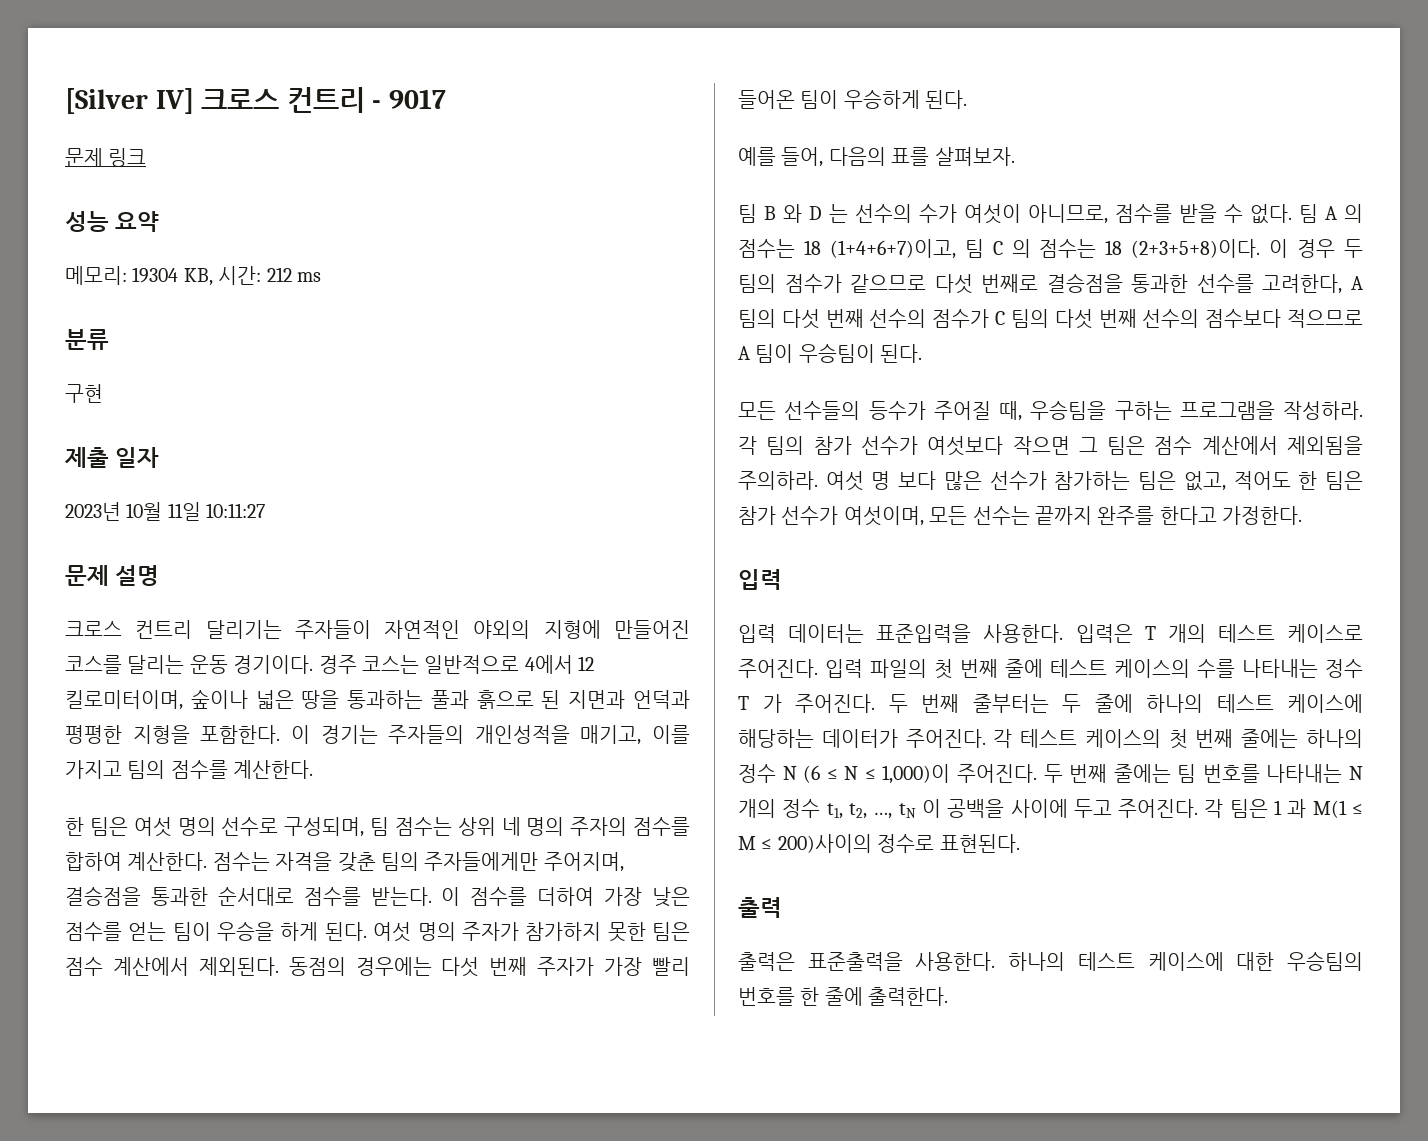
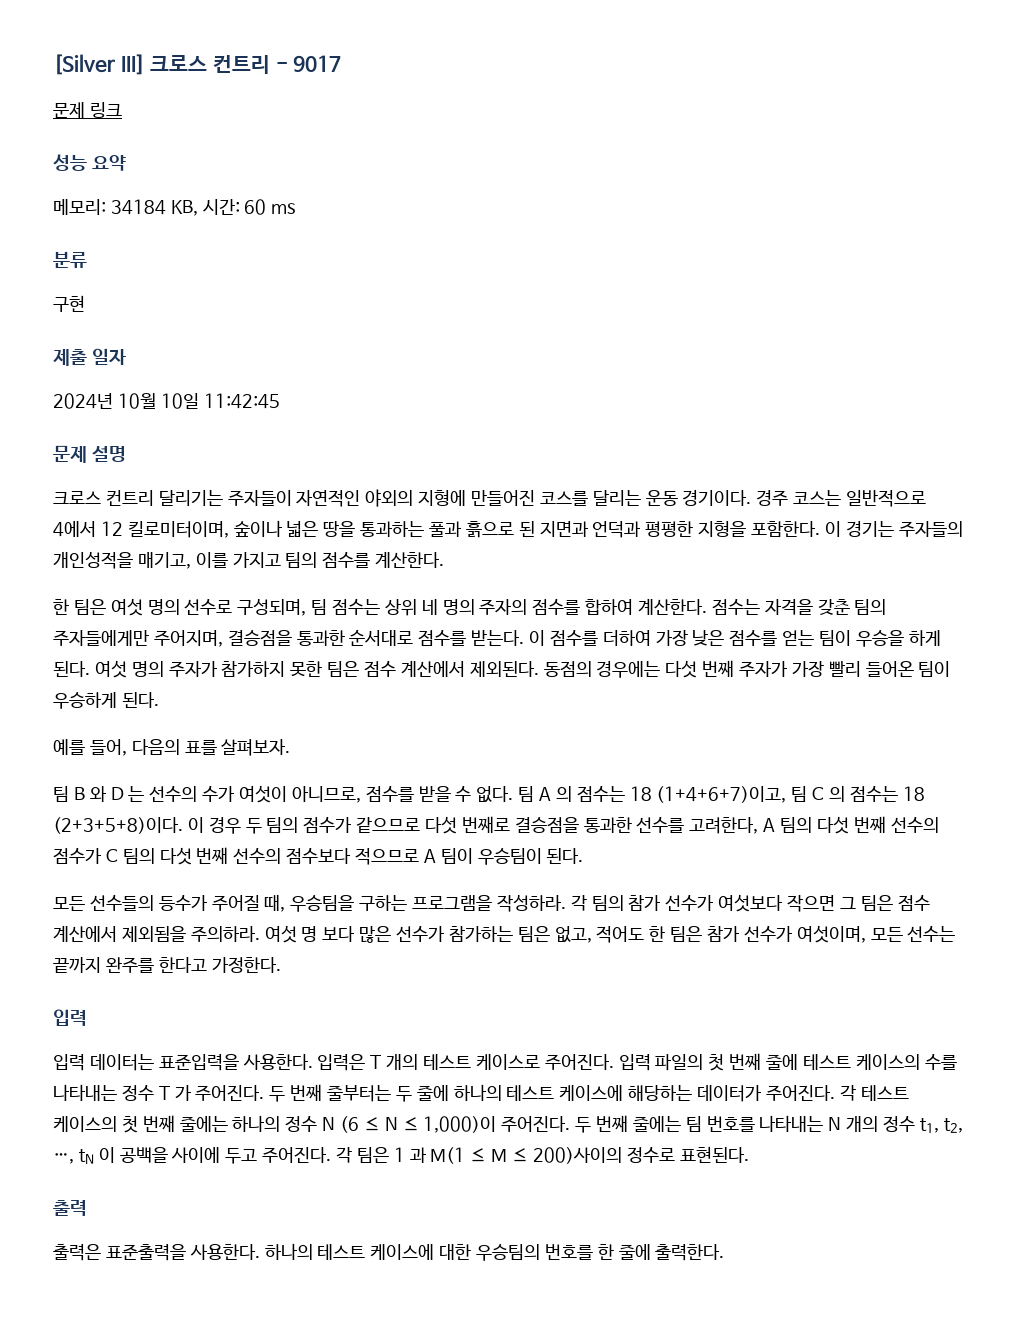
- [Silver IV] 크로스 컨트리 - 9017
+ [Silver III] 크로스 컨트리 - 9017
- 메모리: 19304 KB, 시간: 212 ms
+ 메모리: 34184 KB, 시간: 60 ms
- 2023년 10월 11일 10:11:27
+ 2024년 10월 10일 11:42:45

